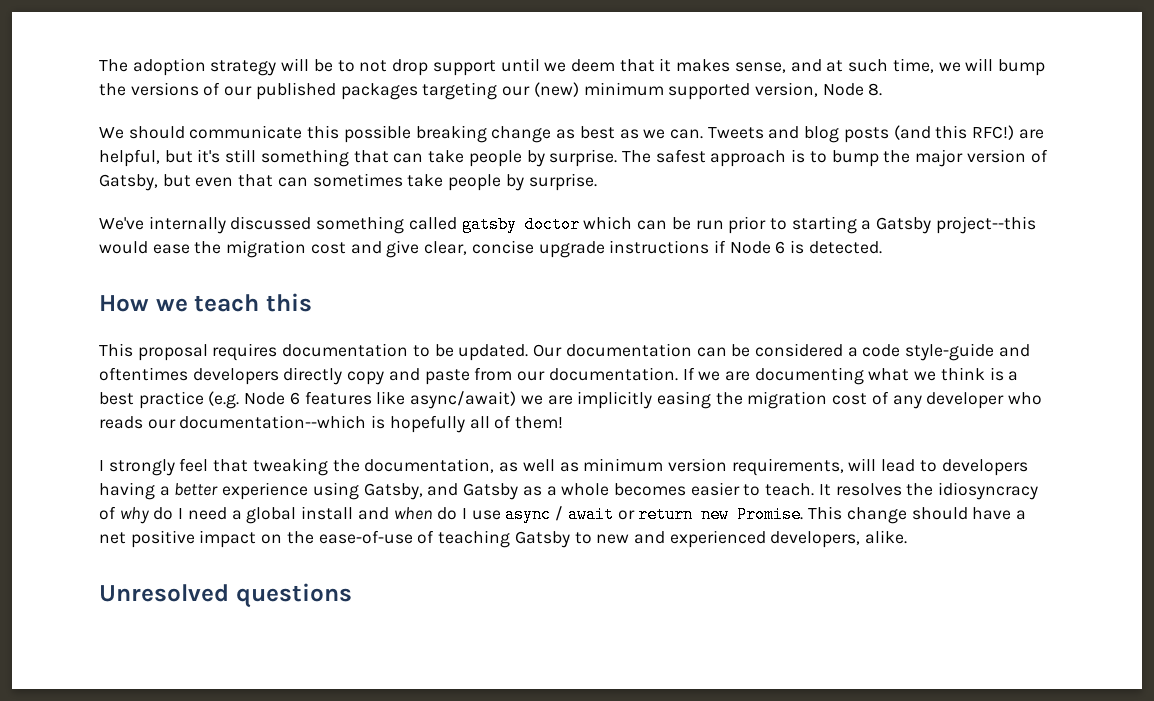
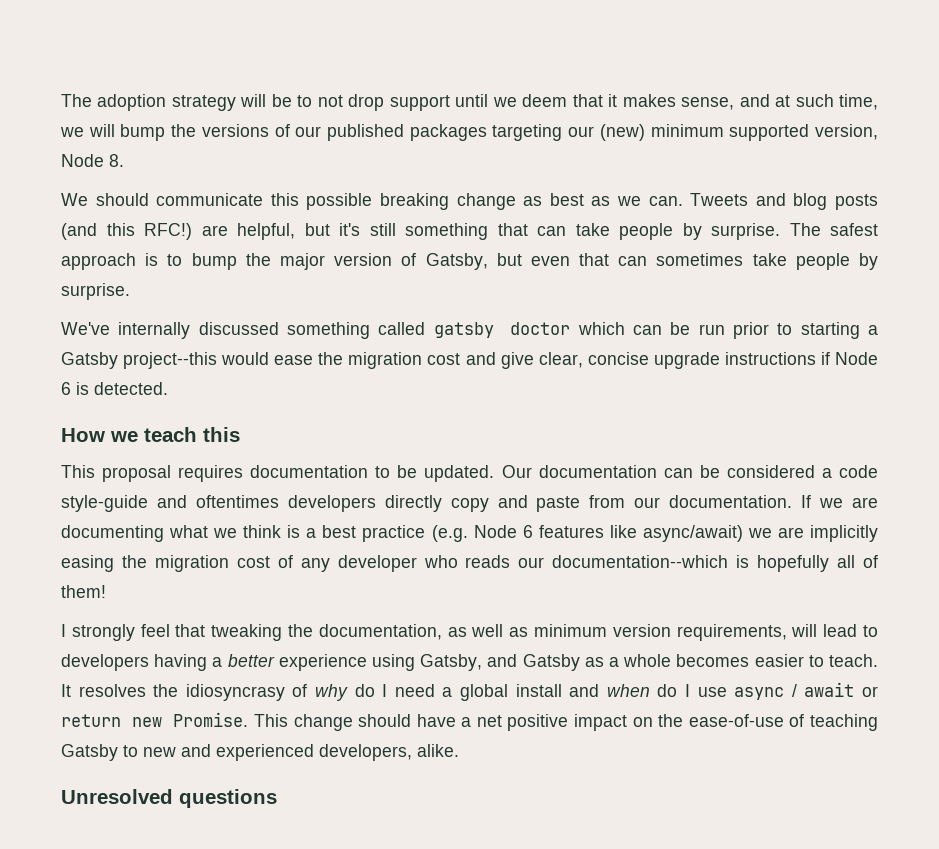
- It resolves the idiosyncracy of why do I need a global install and when do I use async / await or return new Promise.
+ It resolves the idiosyncrasy of why do I need a global install and when do I use async / await or return new Promise.

